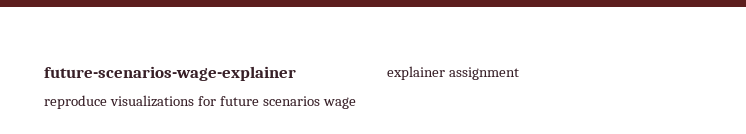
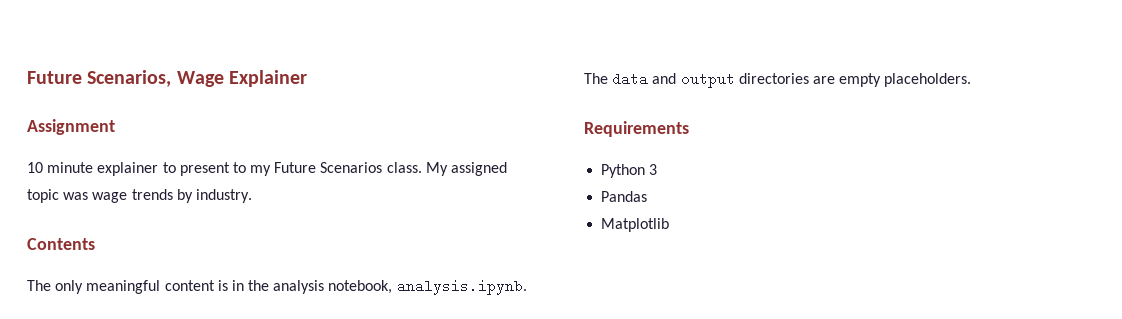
- future-scenarios-wage-explainer
- reproduce visualizations for future scenarios wage explainer assignment
+ Future Scenarios, Wage Explainer
+ Assignment
+ 10 minute explainer to present to my Future Scenarios class. My assigned topic was wage trends by industry.
+ Contents
+ The only meaningful content is in the analysis notebook, analysis.ipynb. The data and output directories are empty placeholders.
+ Requirements
+ Python 3
+ Pandas
+ Matplotlib

